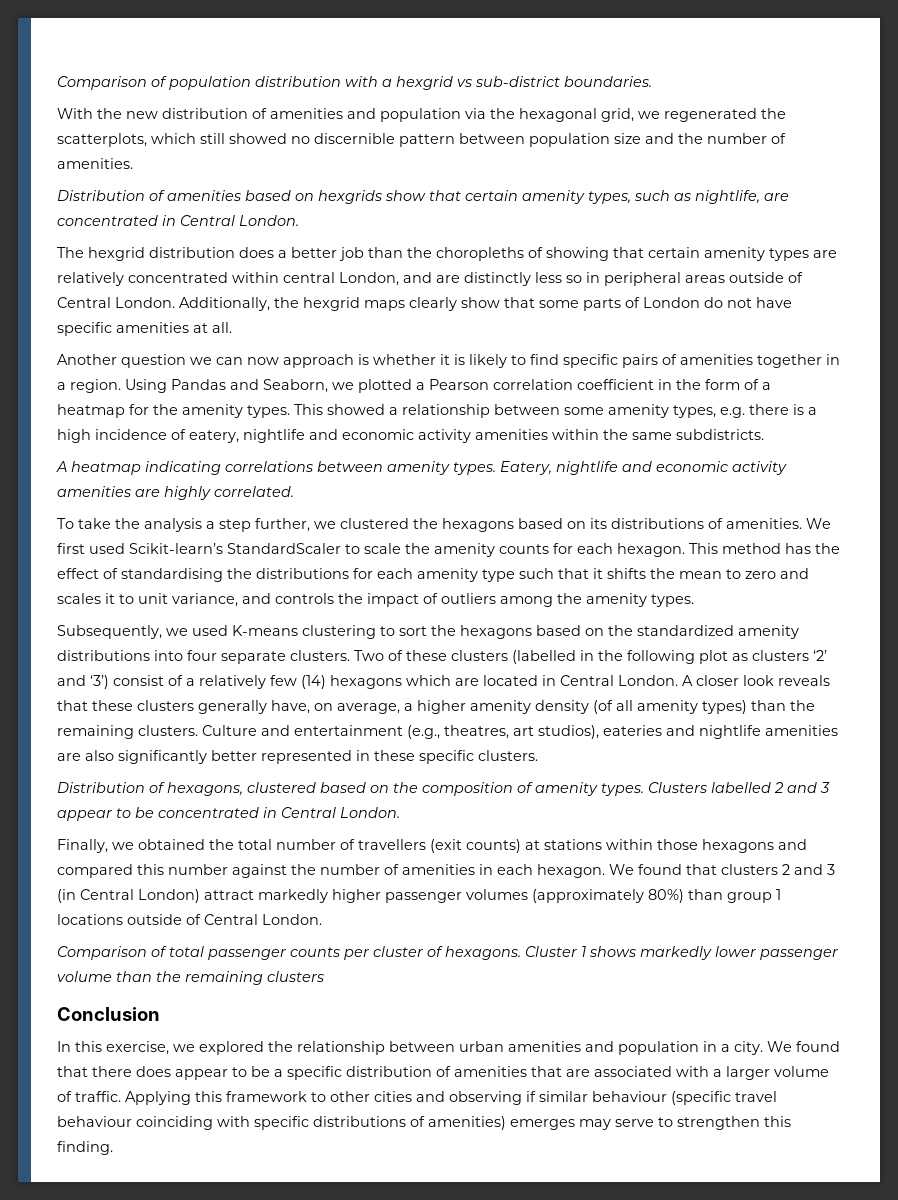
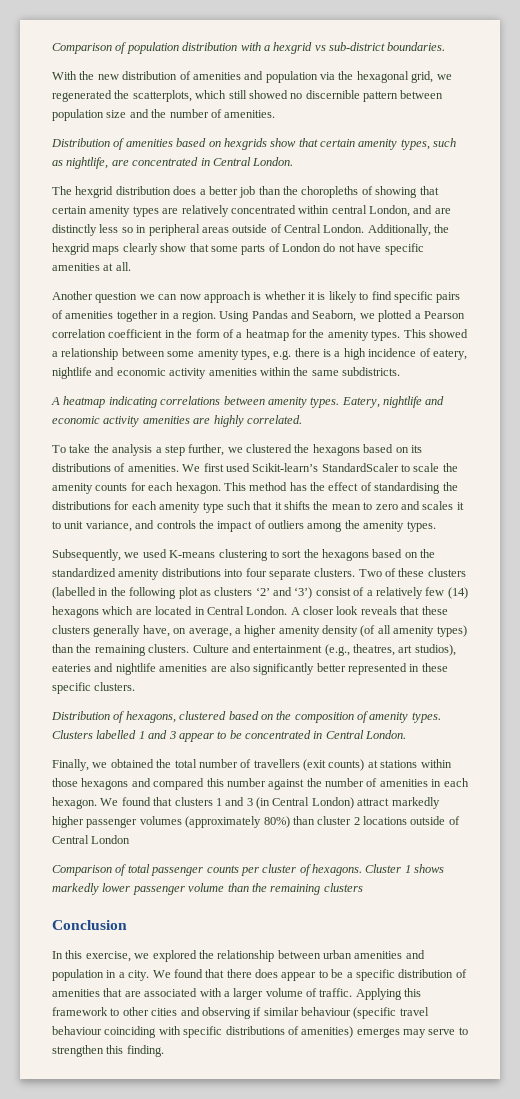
- Clusters labelled 2 and 3 appear to be concentrated in Central London.
+ Clusters labelled 1 and 3 appear to be concentrated in Central London.
- We found that clusters 2 and 3 (in Central London) attract markedly higher passenger volumes (approximately 80%) than group 1 locations outside of Central London.
+ We found that clusters 1 and 3 (in Central London) attract markedly higher passenger volumes (approximately 80%) than cluster 2 locations outside of Central London

